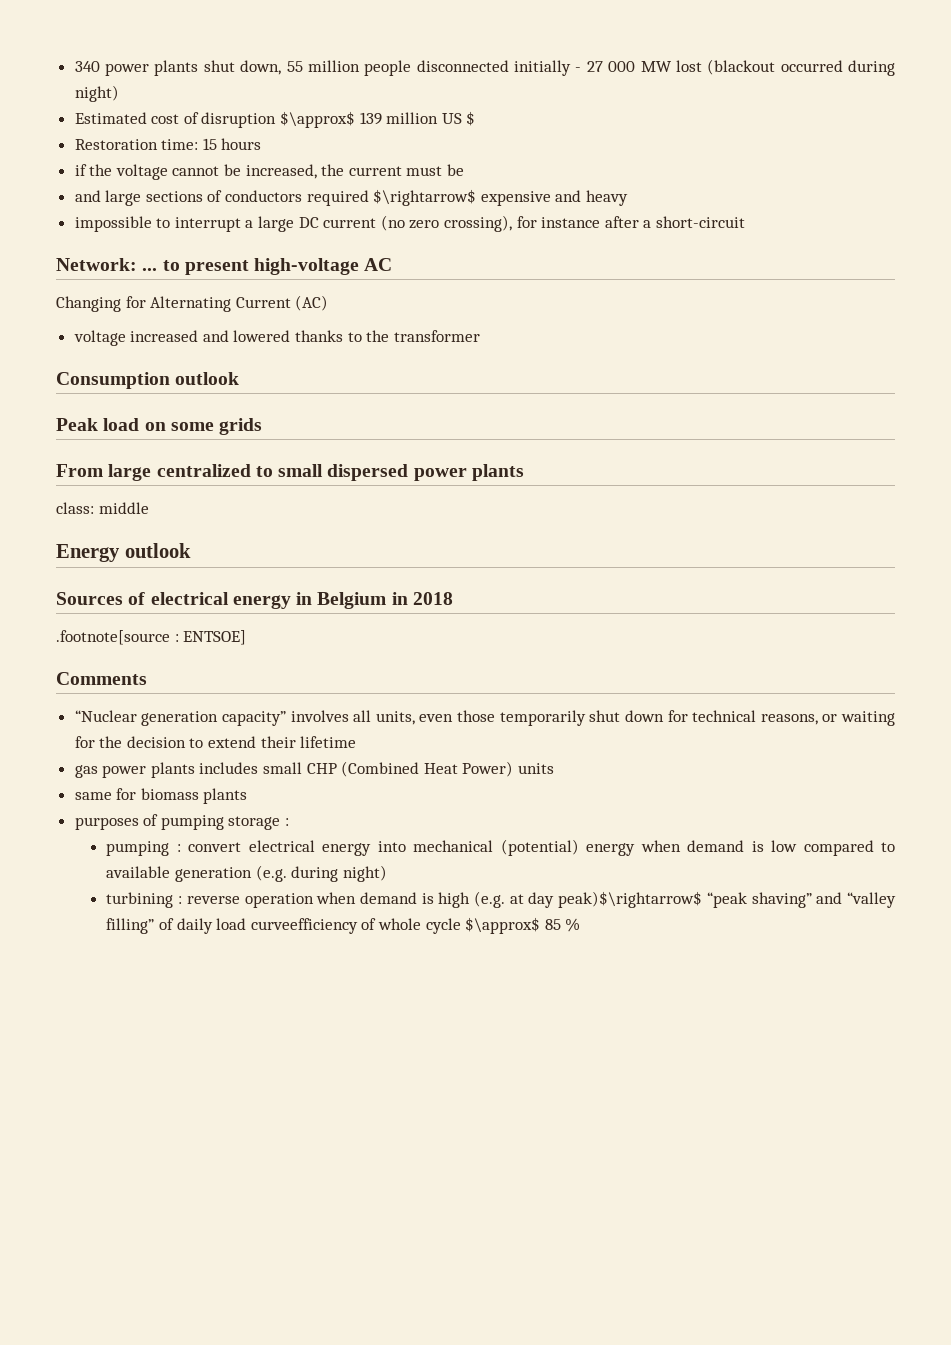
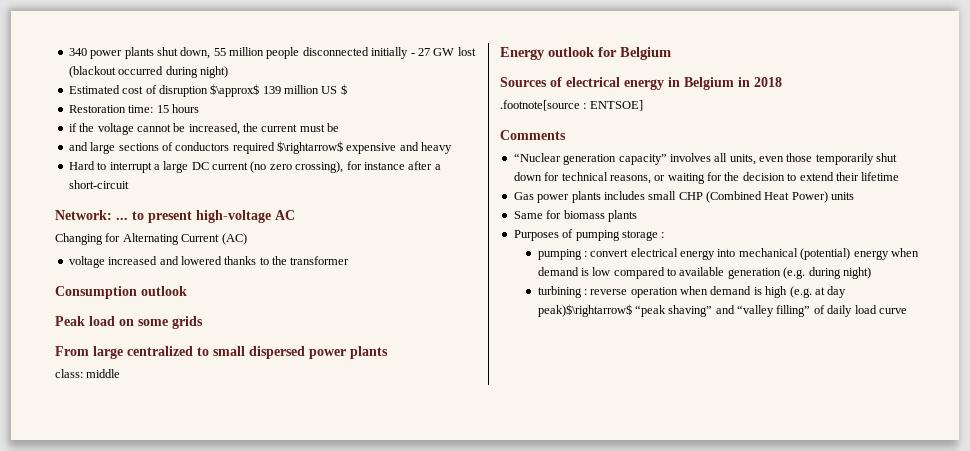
- 340 power plants shut down, 55 million people disconnected initially - 27 000 MW lost (blackout occurred during night)
+ 340 power plants shut down, 55 million people disconnected initially - 27 GW lost (blackout occurred during night)
- impossible to interrupt a large DC current (no zero crossing), for instance after a short-circuit
+ Hard to interrupt a large DC current (no zero crossing), for instance after a short-circuit
- Energy outlook
+ Energy outlook for Belgium
- gas power plants includes small CHP (Combined Heat Power) units
+ Gas power plants includes small CHP (Combined Heat Power) units
- same for biomass plants
+ Same for biomass plants
- purposes of pumping storage :
+ Purposes of pumping storage :
- turbining : reverse operation when demand is high (e.g. at day peak)$\rightarrow$ “peak shaving” and “valley filling” of daily load curveefficiency of whole cycle $\approx$ 85 %
+ turbining : reverse operation when demand is high (e.g. at day peak)$\rightarrow$ “peak shaving” and “valley filling” of daily load curve

